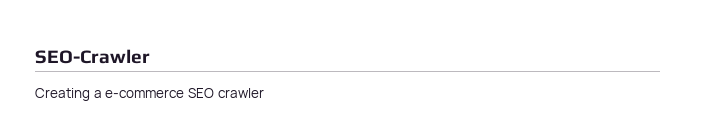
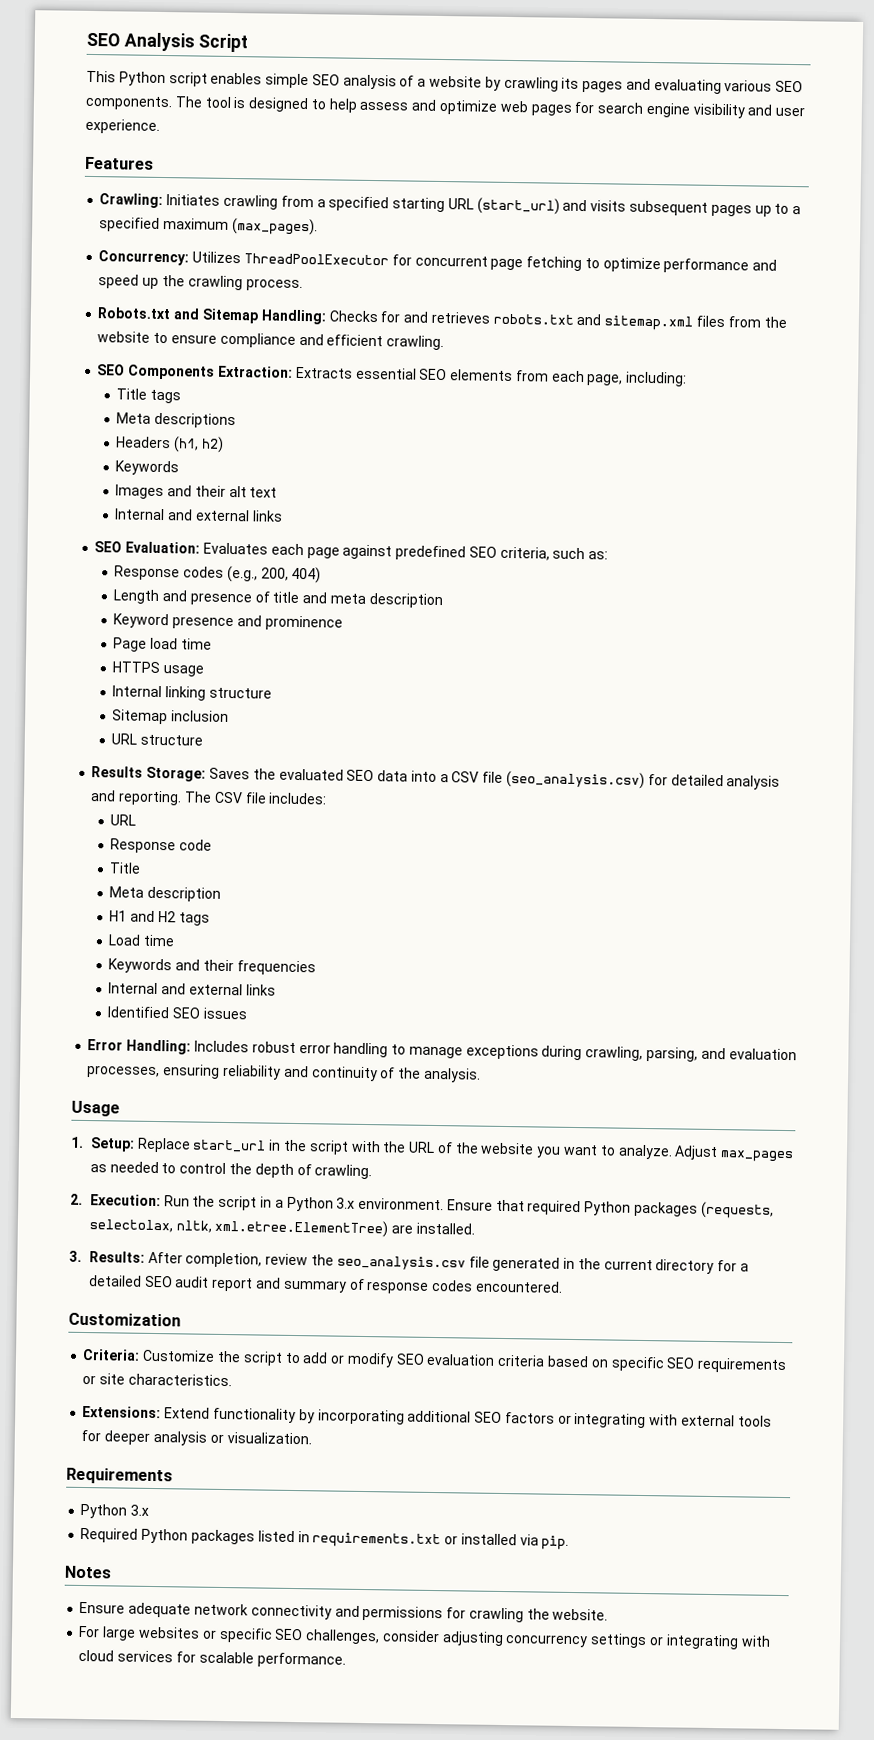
- SEO-Crawler
- Creating a e-commerce SEO crawler
+ SEO Analysis Script
+ This Python script enables simple SEO analysis of a website by crawling its pages and evaluating various SEO components. The tool is designed to help assess and optimize web pages for search engine visibility and user experience.
+ Features
+ Crawling: Initiates crawling from a specified starting URL (start_url) and visits subsequent pages up to a specified maximum (max_pages).
+ Concurrency: Utilizes ThreadPoolExecutor for concurrent page fetching to optimize performance and speed up the crawling process.
+ Robots.txt and Sitemap Handling: Checks for and retrieves robots.txt and sitemap.xml files from the website to ensure compliance and efficient crawling.
+ SEO Components Extraction: Extracts essential SEO elements from each page, including:
+ Title tags
+ Meta descriptions
+ Headers (h1, h2)
+ Keywords
+ Images and their alt text
+ Internal and external links
+ SEO Evaluation: Evaluates each page against predefined SEO criteria, such as:
+ Response codes (e.g., 200, 404)
+ Length and presence of title and meta description
+ Keyword presence and prominence
+ Page load time
+ HTTPS usage
+ Internal linking structure
+ Sitemap inclusion
+ URL structure
+ Results Storage: Saves the evaluated SEO data into a CSV file (seo_analysis.csv) for detailed analysis and reporting. The CSV file includes:
+ URL
+ Response code
+ Title
+ Meta description
+ H1 and H2 tags
+ Load time
+ Keywords and their frequencies
+ Internal and external links
+ Identified SEO issues
+ Error Handling: Includes robust error handling to manage exceptions during crawling, parsing, and evaluation processes, ensuring reliability and continuity of the analysis.
+ Usage
+ 1. Setup: Replace start_url in the script with the URL of the website you want to analyze. Adjust max_pages as needed to control the depth of crawling.
+ 2. Execution: Run the script in a Python 3.x environment. Ensure that required Python packages (requests, selectolax, nltk, xml.etree.ElementTree) are installed.
+ 3. Results: After completion, review the seo_analysis.csv file generated in the current directory for a detailed SEO audit report and summary of response codes encountered.
+ Customization
+ Criteria: Customize the script to add or modify SEO evaluation criteria based on specific SEO requirements or site characteristics.
+ Extensions: Extend functionality by incorporating additional SEO factors or integrating with external tools for deeper analysis or visualization.
+ Requirements
+ Python 3.x
+ Required Python packages listed in requirements.txt or installed via pip.
+ Notes
+ Ensure adequate network connectivity and permissions for crawling the website.
+ For large websites or specific SEO challenges, consider adjusting concurrency settings or integrating with cloud services for scalable performance.

